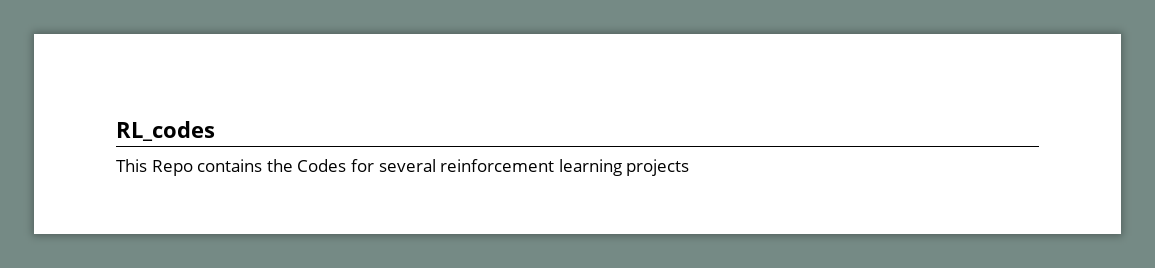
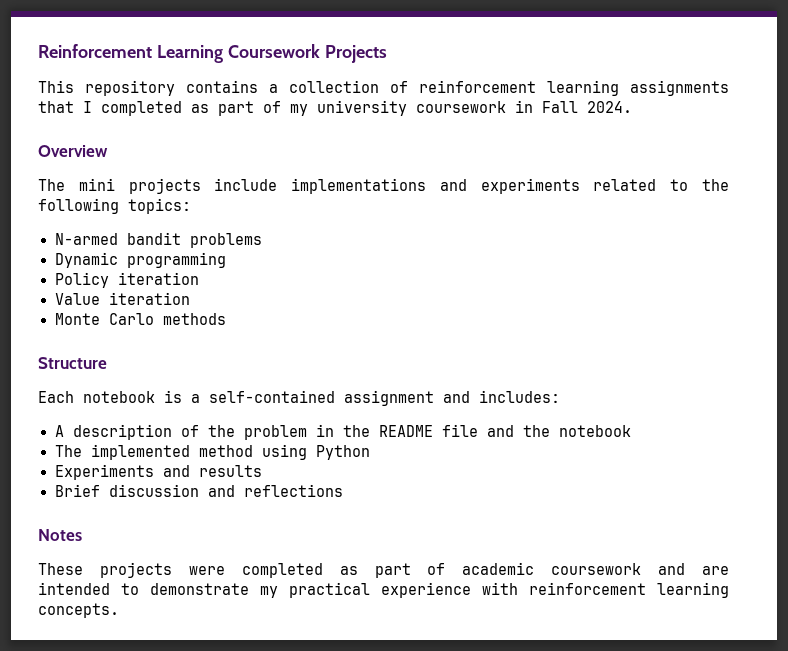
- RL_codes
- This Repo contains the Codes for several reinforcement learning projects
+ Reinforcement Learning Coursework Projects
+ This repository contains a collection of reinforcement learning assignments that I completed as part of my university coursework in Fall 2024.
+ Overview
+ The mini projects include implementations and experiments related to the following topics:
+ N-armed bandit problems
+ Dynamic programming
+ Policy iteration
+ Value iteration
+ Monte Carlo methods
+ Structure
+ Each notebook is a self-contained assignment and includes:
+ A description of the problem in the README file and the notebook
+ The implemented method using Python
+ Experiments and results
+ Brief discussion and reflections
+ Notes
+ These projects were completed as part of academic coursework and are intended to demonstrate my practical experience with reinforcement learning concepts.

